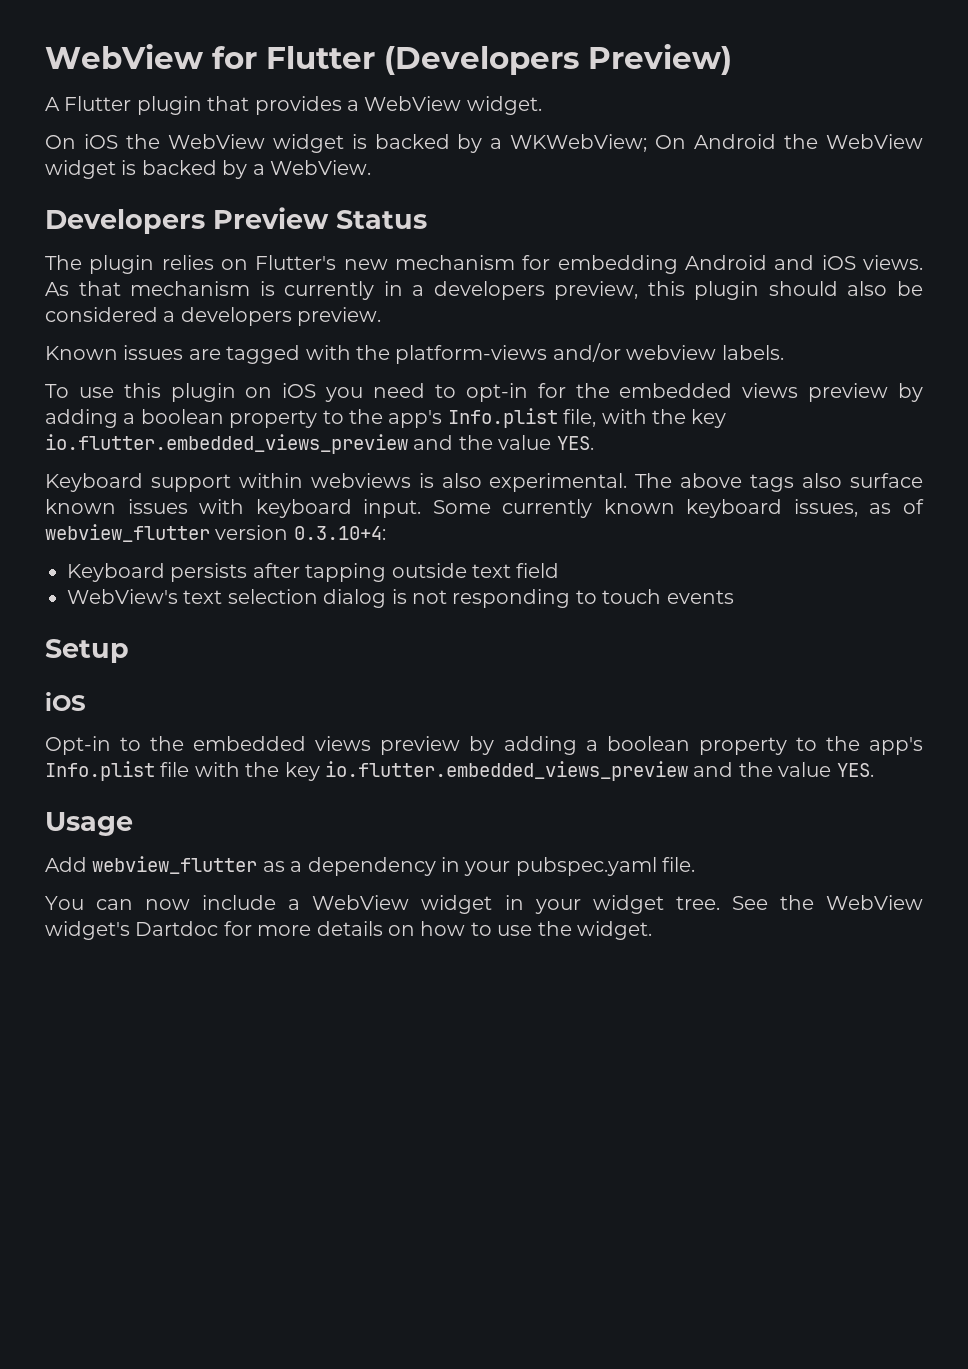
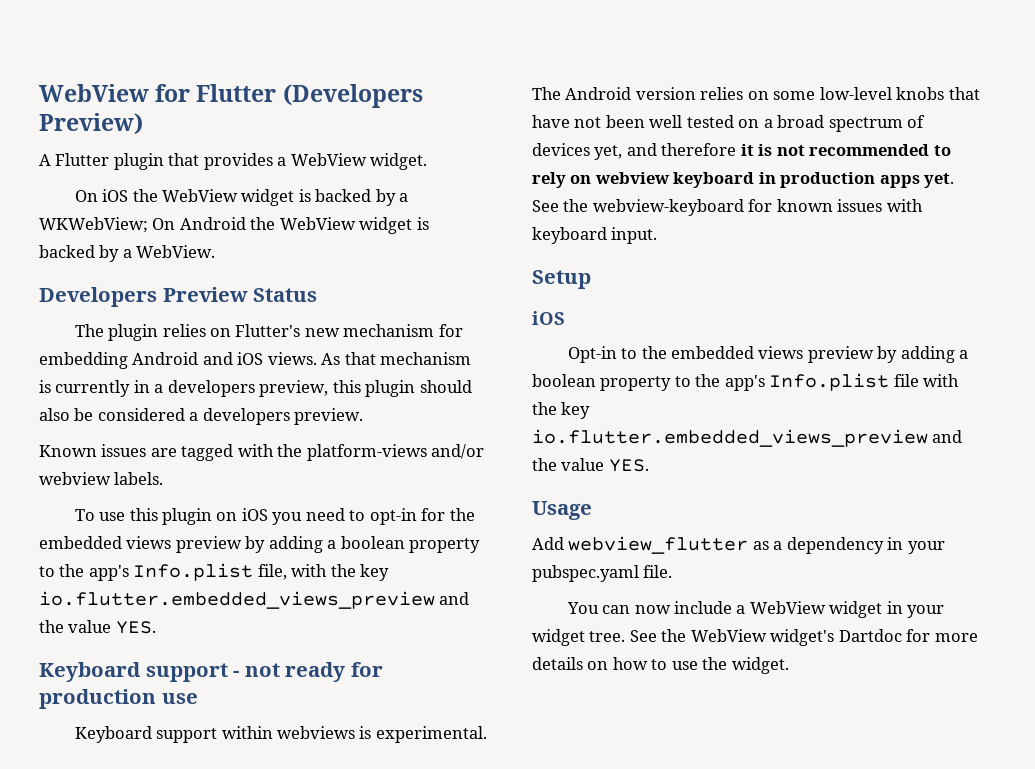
+ Keyboard support - not ready for production use
- Keyboard support within webviews is also experimental.
+ Keyboard support within webviews is experimental.
- The above tags also surface known issues with keyboard input. Some currently known keyboard issues, as of webview_flutter version 0.3.10+4:
- Keyboard persists after tapping outside text field
- WebView's text selection dialog is not responding to touch events
+ The Android version relies on some low-level knobs that have not been well tested on a broad spectrum of devices yet, and therefore it is not recommended to rely on webview keyboard in production apps yet. See the webview-keyboard for known issues with keyboard input.

